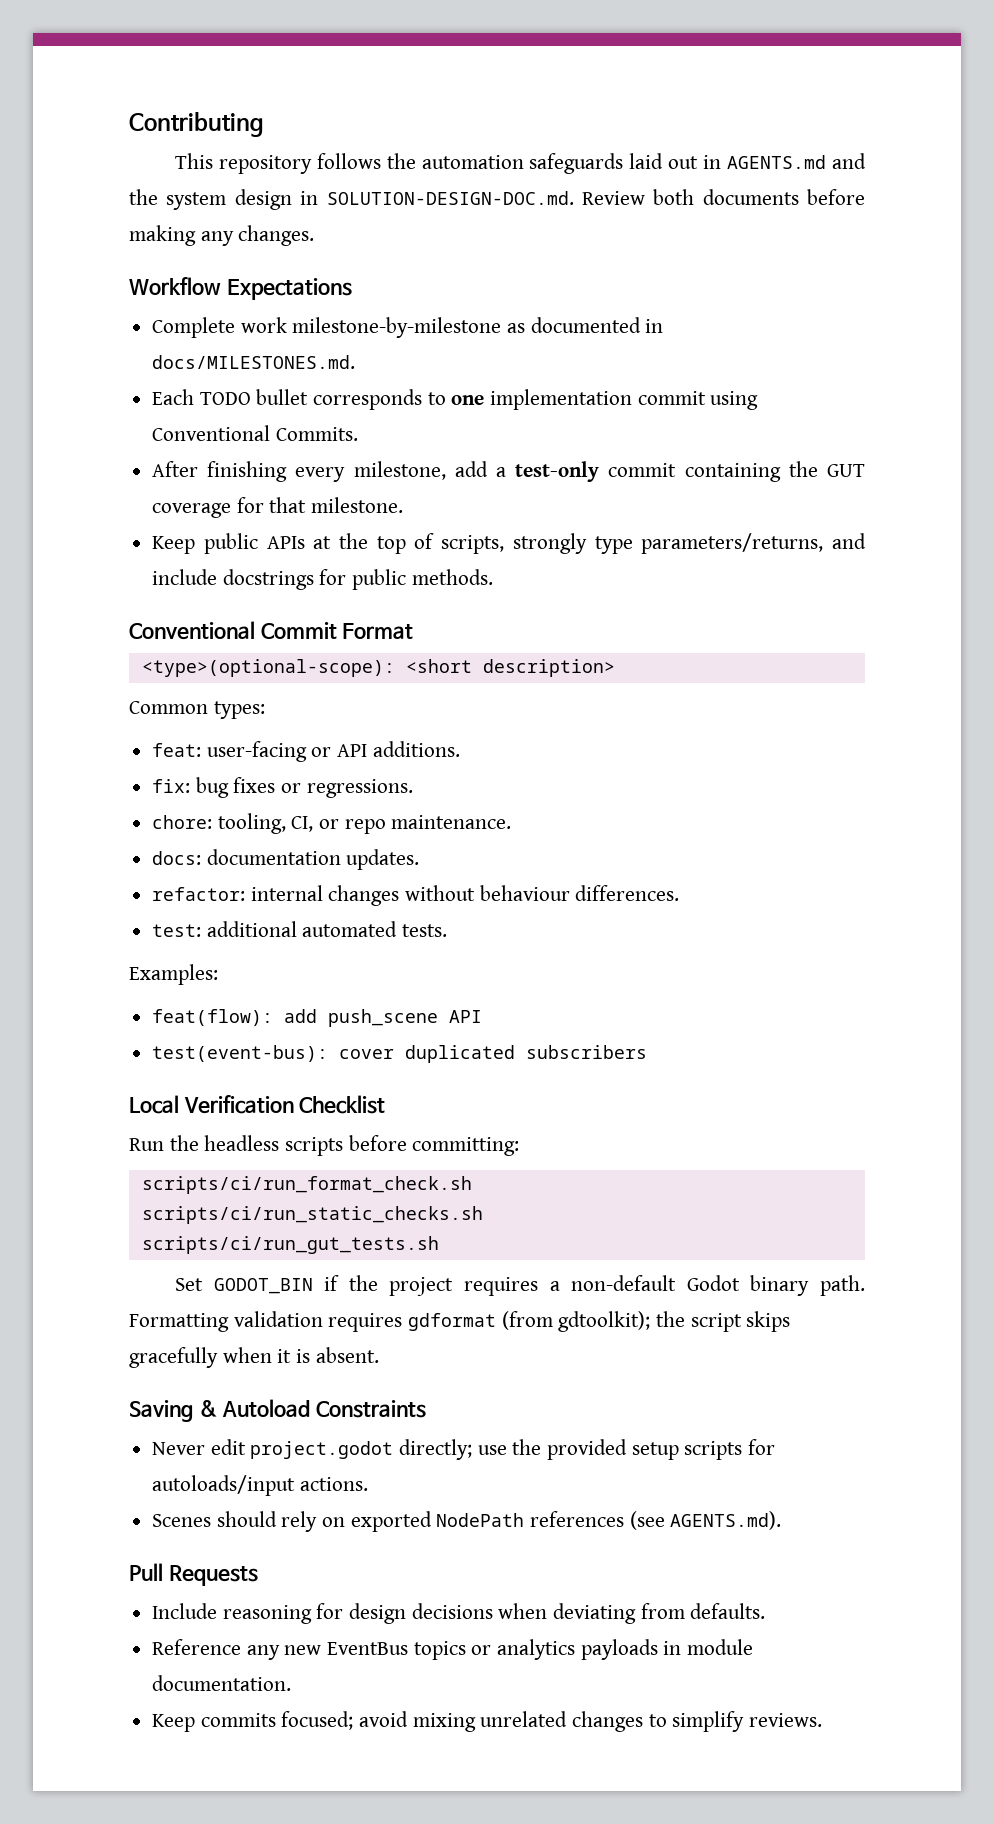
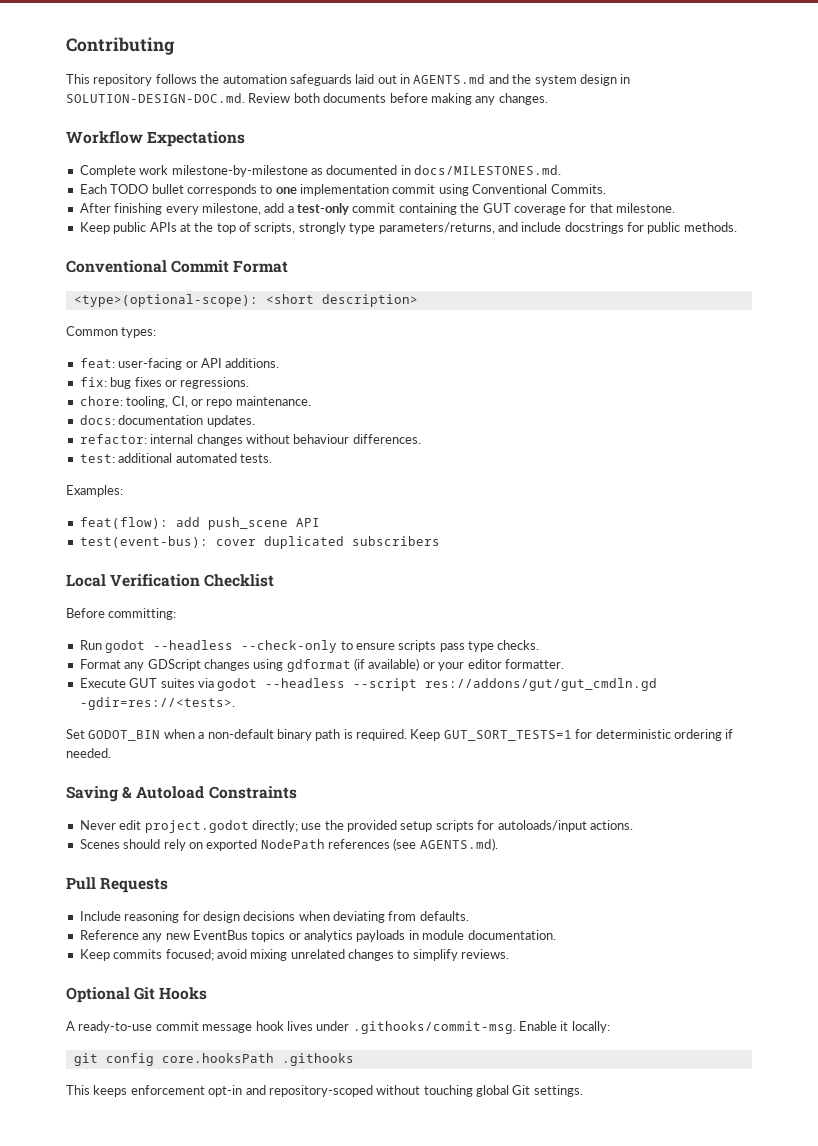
- Run the headless scripts before committing:
- scripts/ci/run_format_check.sh
- scripts/ci/run_static_checks.sh
- scripts/ci/run_gut_tests.sh
- Set GODOT_BIN if the project requires a non-default Godot binary path. Formatting validation requires gdformat (from gdtoolkit); the script skips gracefully when it is absent.
+ Before committing:
+ Run godot --headless --check-only to ensure scripts pass type checks.
+ Format any GDScript changes using gdformat (if available) or your editor formatter.
+ Execute GUT suites via godot --headless --script res://addons/gut/gut_cmdln.gd -gdir=res://<tests>.
+ Set GODOT_BIN when a non-default binary path is required. Keep GUT_SORT_TESTS=1 for deterministic ordering if needed.
+ Optional Git Hooks
+ A ready-to-use commit message hook lives under .githooks/commit-msg. Enable it locally:
+ git config core.hooksPath .githooks
+ This keeps enforcement opt-in and repository-scoped without touching global Git settings.

